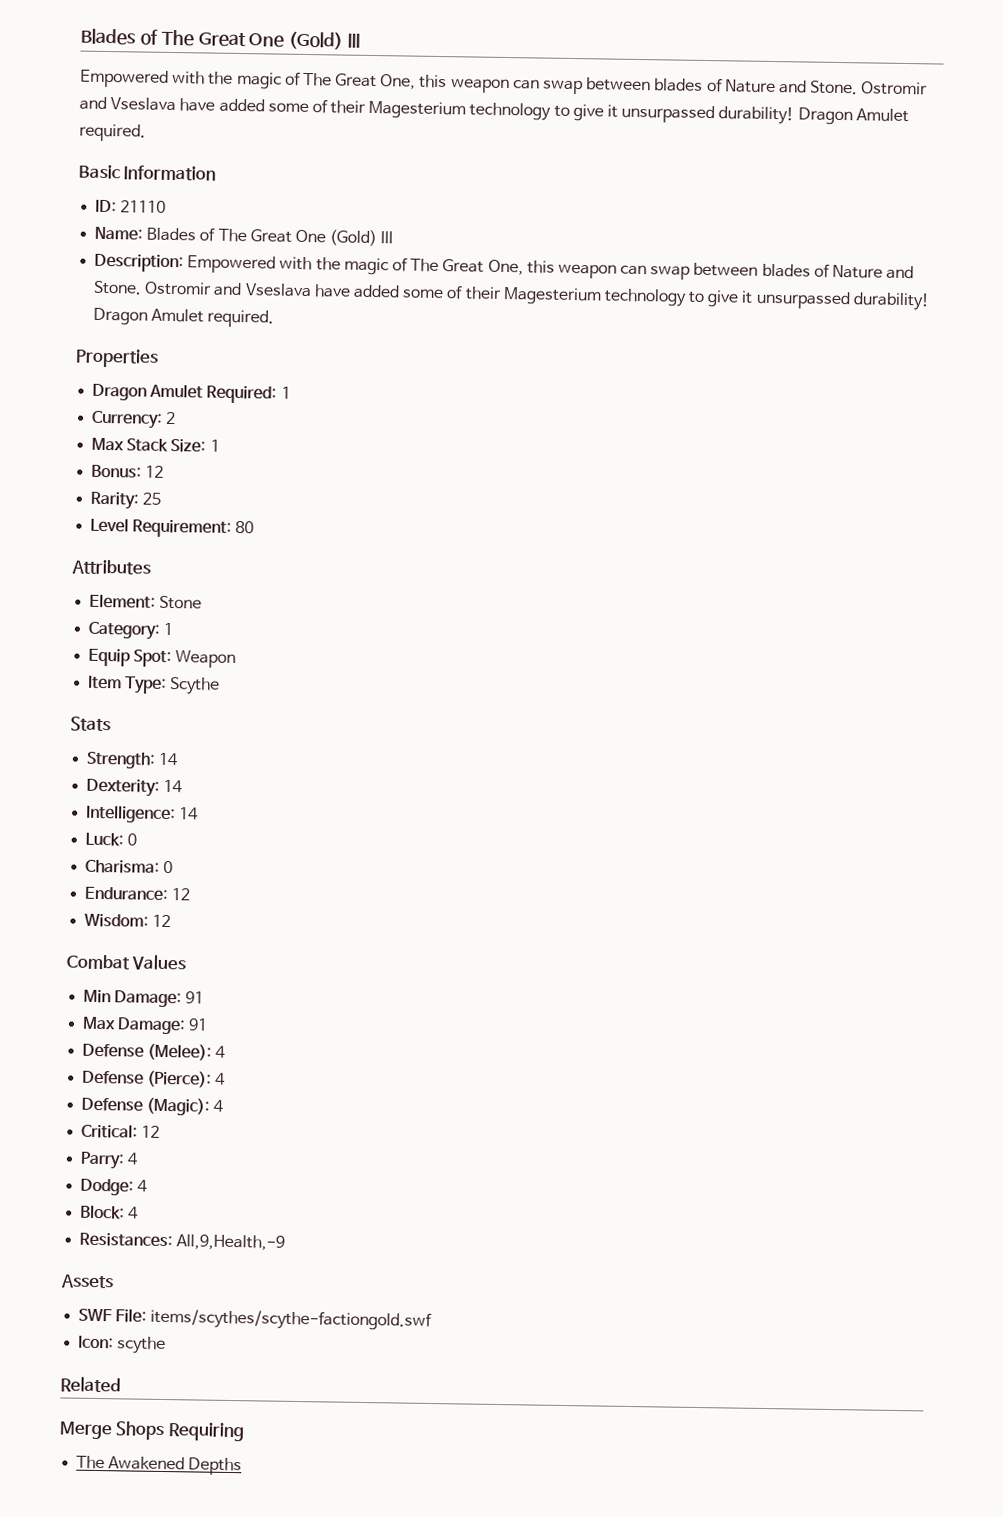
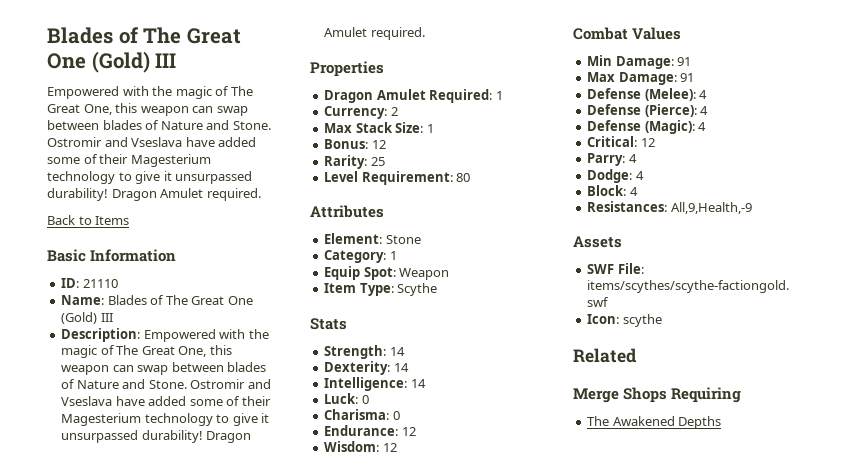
+ Back to Items

